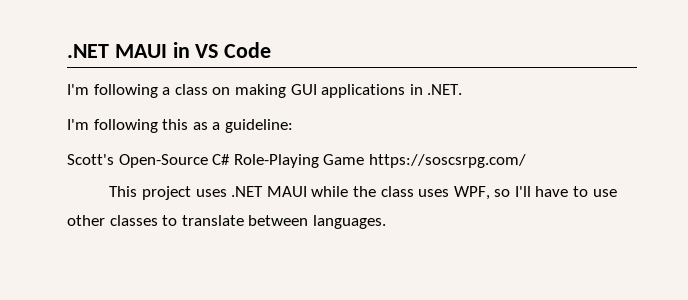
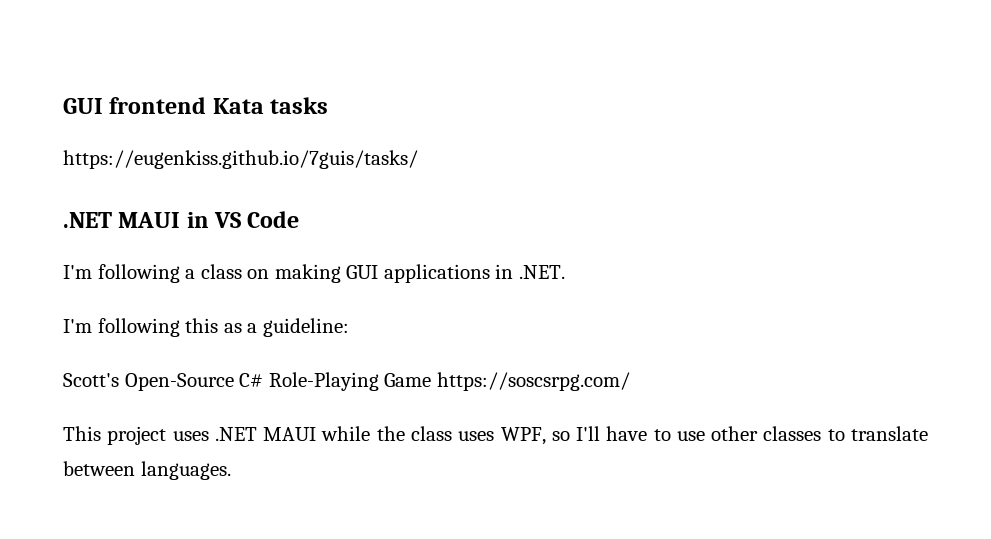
+ GUI frontend Kata tasks
+ https://eugenkiss.github.io/7guis/tasks/

